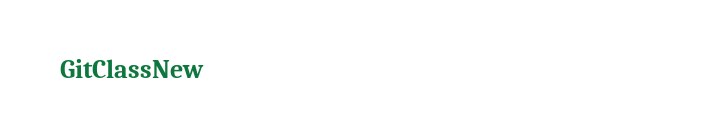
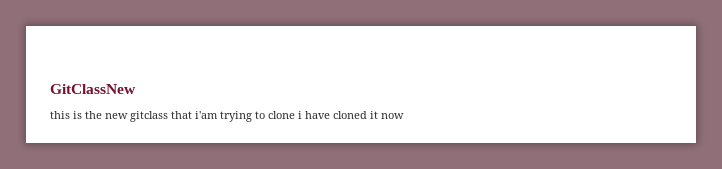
+ this is the new gitclass that i'am trying to clone i have cloned it now

